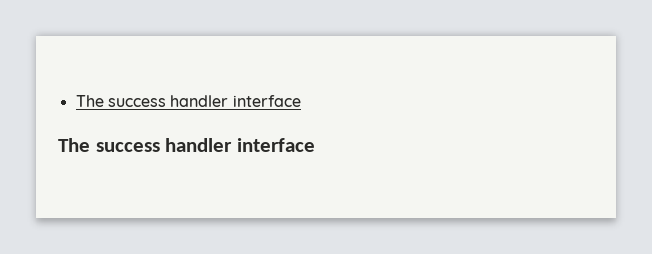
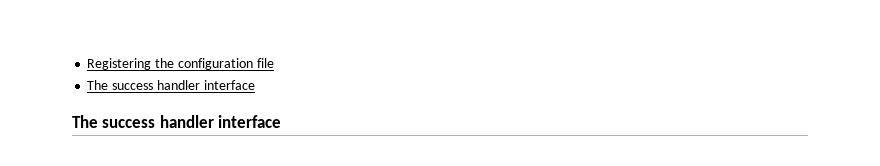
+ Registering the configuration file

